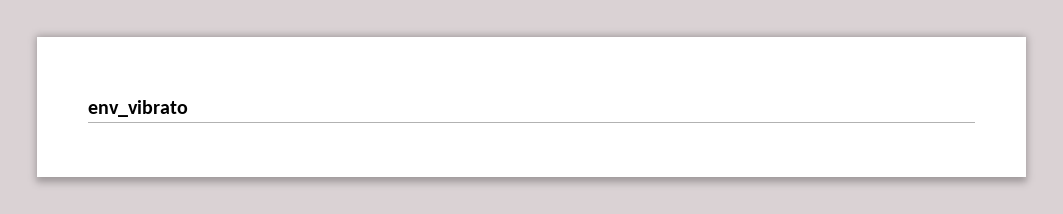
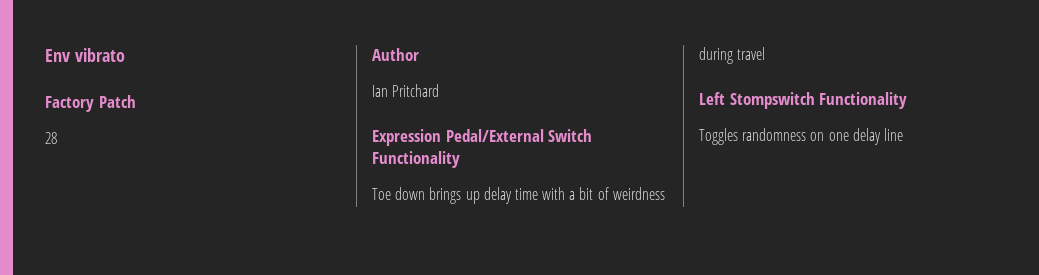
- env_vibrato
+ Env vibrato
+ Factory Patch
+ 28
+ Author
+ Ian Pritchard
+ Expression Pedal/External Switch Functionality
+ Toe down brings up delay time with a bit of weirdness during travel
+ Left Stompswitch Functionality
+ Toggles randomness on one delay line

